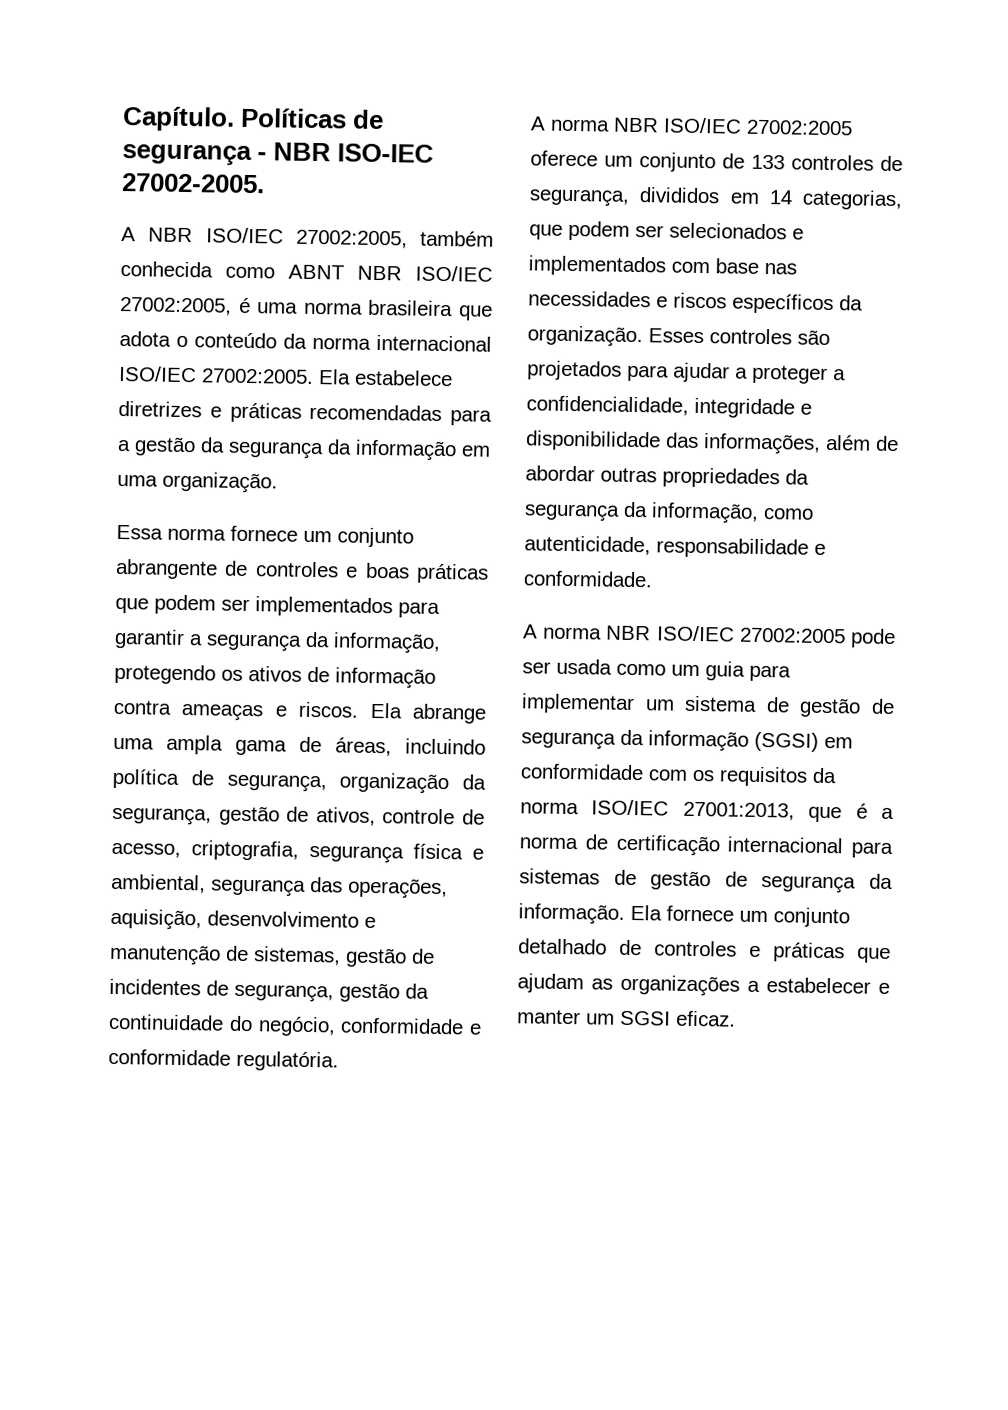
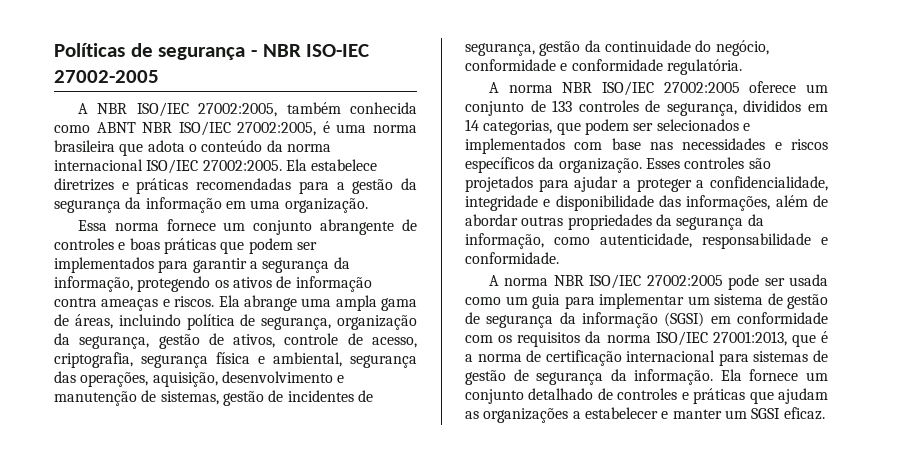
- Capítulo. Políticas de segurança - NBR ISO-IEC 27002-2005.
+ Políticas de segurança - NBR ISO-IEC 27002-2005

